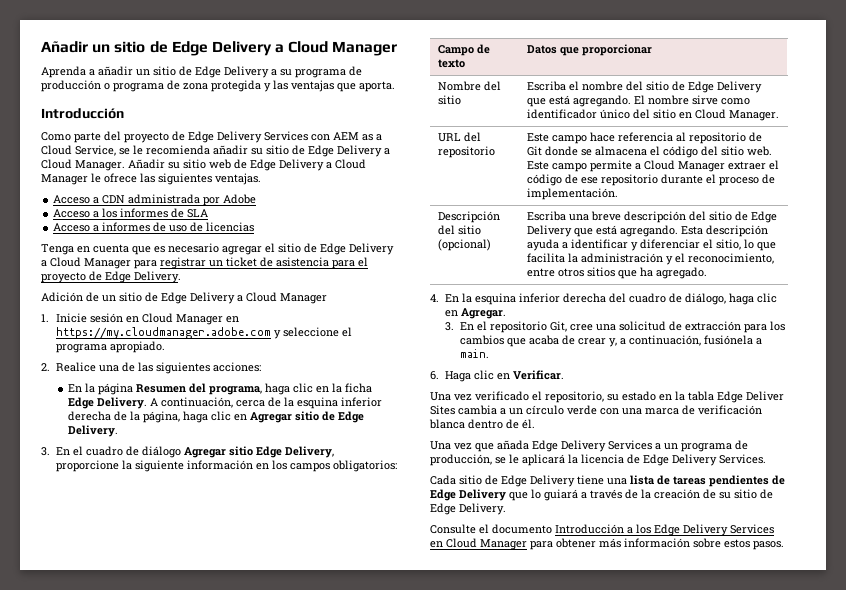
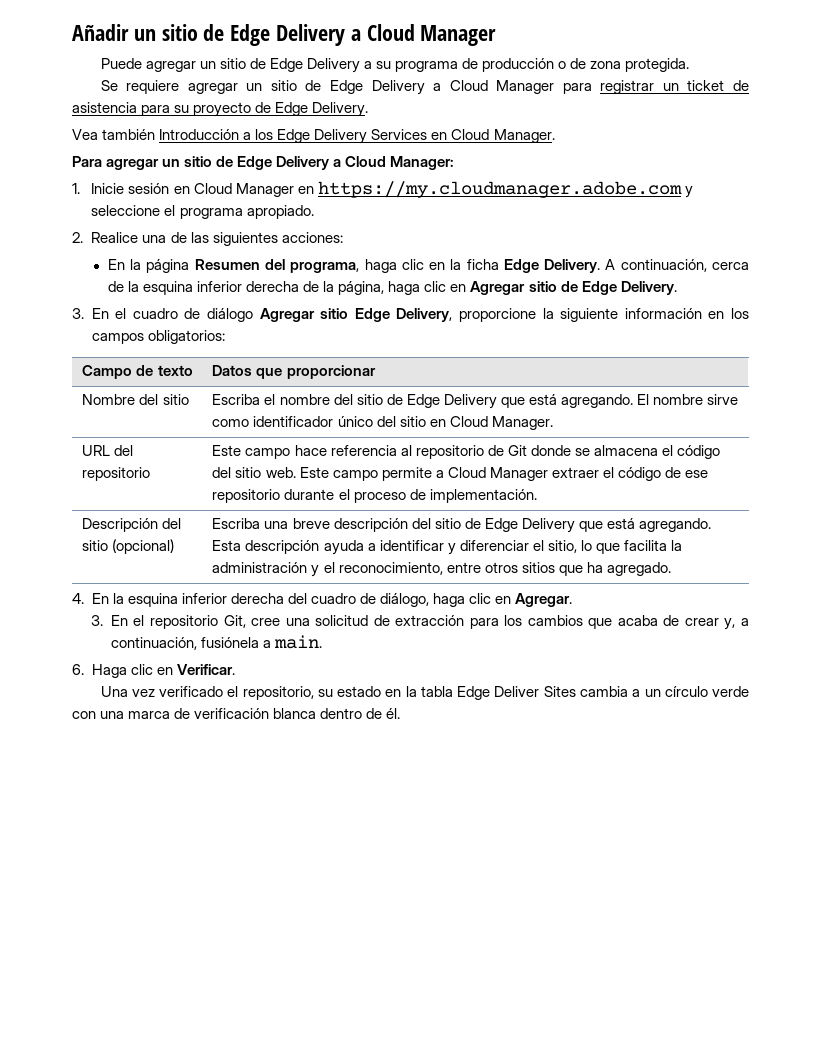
- Aprenda a añadir un sitio de Edge Delivery a su programa de producción o programa de zona protegida y las ventajas que aporta.
- Introducción
- Como parte del proyecto de Edge Delivery Services con AEM as a Cloud Service, se le recomienda añadir su sitio de Edge Delivery a Cloud Manager. Añadir su sitio web de Edge Delivery a Cloud Manager le ofrece las siguientes ventajas.
- Acceso a CDN administrada por Adobe
- Acceso a los informes de SLA
- Acceso a informes de uso de licencias
- Tenga en cuenta que es necesario agregar el sitio de Edge Delivery a Cloud Manager para registrar un ticket de asistencia para el proyecto de Edge Delivery.
+ Puede agregar un sitio de Edge Delivery a su programa de producción o de zona protegida.
+ Se requiere agregar un sitio de Edge Delivery a Cloud Manager para registrar un ticket de asistencia para su proyecto de Edge Delivery.
- Adición de un sitio de Edge Delivery a Cloud Manager
+ Vea también Introducción a los Edge Delivery Services en Cloud Manager.
+ Para agregar un sitio de Edge Delivery a Cloud Manager:
- Una vez que añada Edge Delivery Services a un programa de producción, se le aplicará la licencia de Edge Delivery Services.
- Cada sitio de Edge Delivery tiene una lista de tareas pendientes de Edge Delivery que lo guiará a través de la creación de su sitio de Edge Delivery.
- Consulte el documento Introducción a los Edge Delivery Services en Cloud Manager para obtener más información sobre estos pasos.

